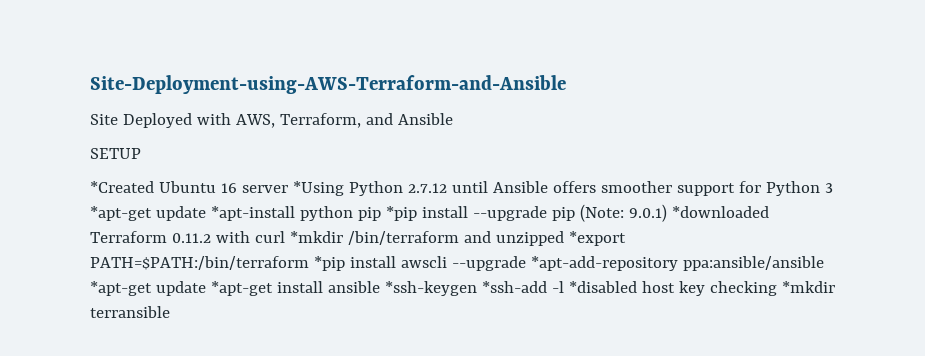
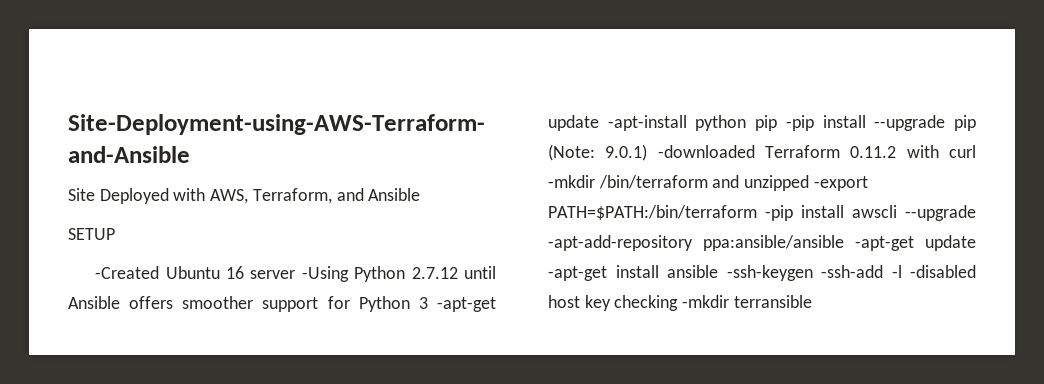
- *Created Ubuntu 16 server *Using Python 2.7.12 until Ansible offers smoother support for Python 3 *apt-get update *apt-install python pip *pip install --upgrade pip (Note: 9.0.1) *downloaded Terraform 0.11.2 with curl *mkdir /bin/terraform and unzipped *export PATH=$PATH:/bin/terraform *pip install awscli --upgrade *apt-add-repository ppa:ansible/ansible *apt-get update *apt-get install ansible *ssh-keygen *ssh-add -l *disabled host key checking *mkdir terransible
+ -Created Ubuntu 16 server -Using Python 2.7.12 until Ansible offers smoother support for Python 3 -apt-get update -apt-install python pip -pip install --upgrade pip (Note: 9.0.1) -downloaded Terraform 0.11.2 with curl -mkdir /bin/terraform and unzipped -export PATH=$PATH:/bin/terraform -pip install awscli --upgrade -apt-add-repository ppa:ansible/ansible -apt-get update -apt-get install ansible -ssh-keygen -ssh-add -l -disabled host key checking -mkdir terransible

